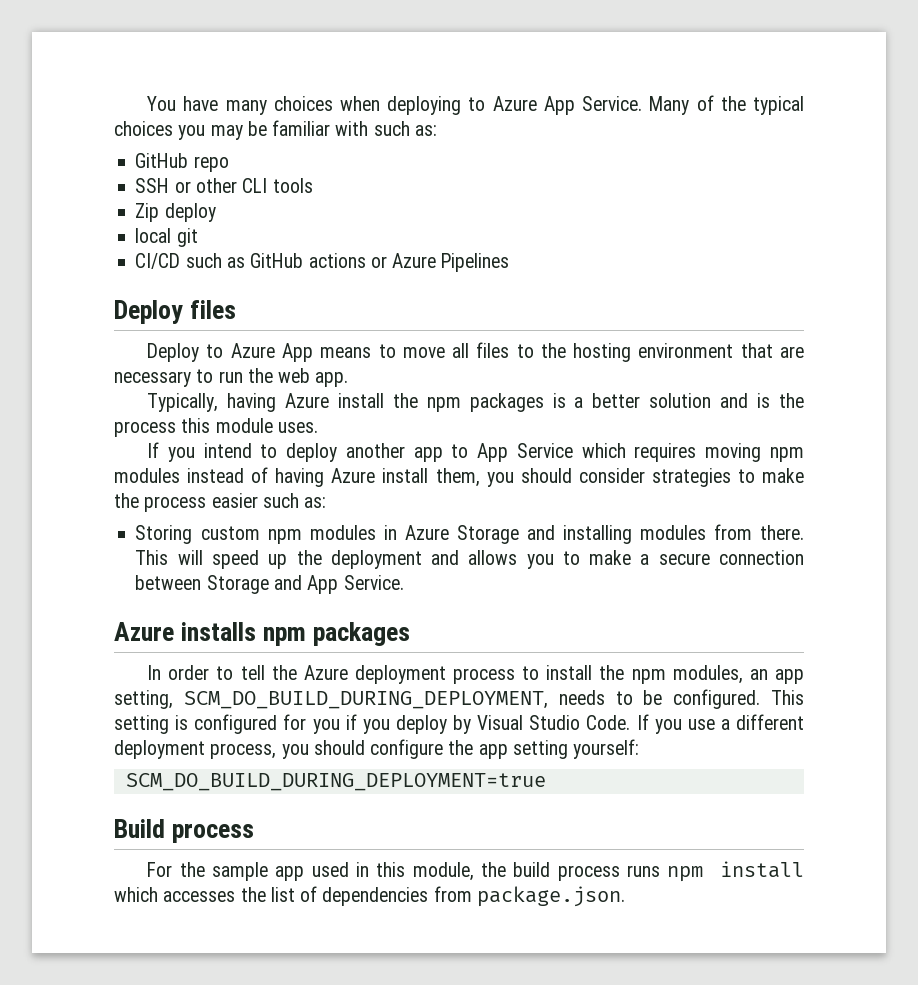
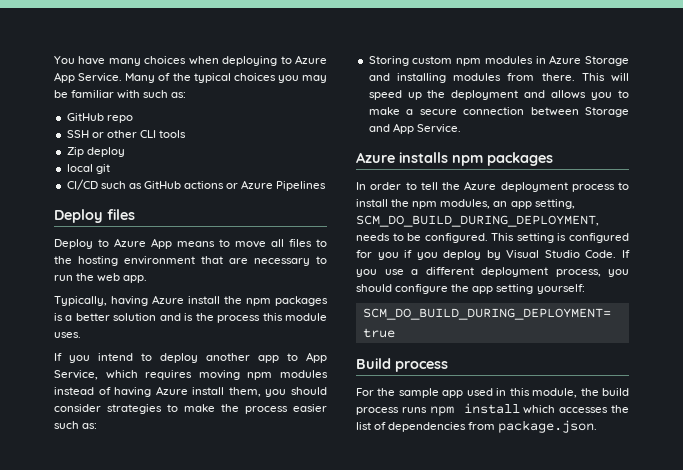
- If you intend to deploy another app to App Service which requires moving npm modules instead of having Azure install them, you should consider strategies to make the process easier such as:
+ If you intend to deploy another app to App Service, which requires moving npm modules instead of having Azure install them, you should consider strategies to make the process easier such as:

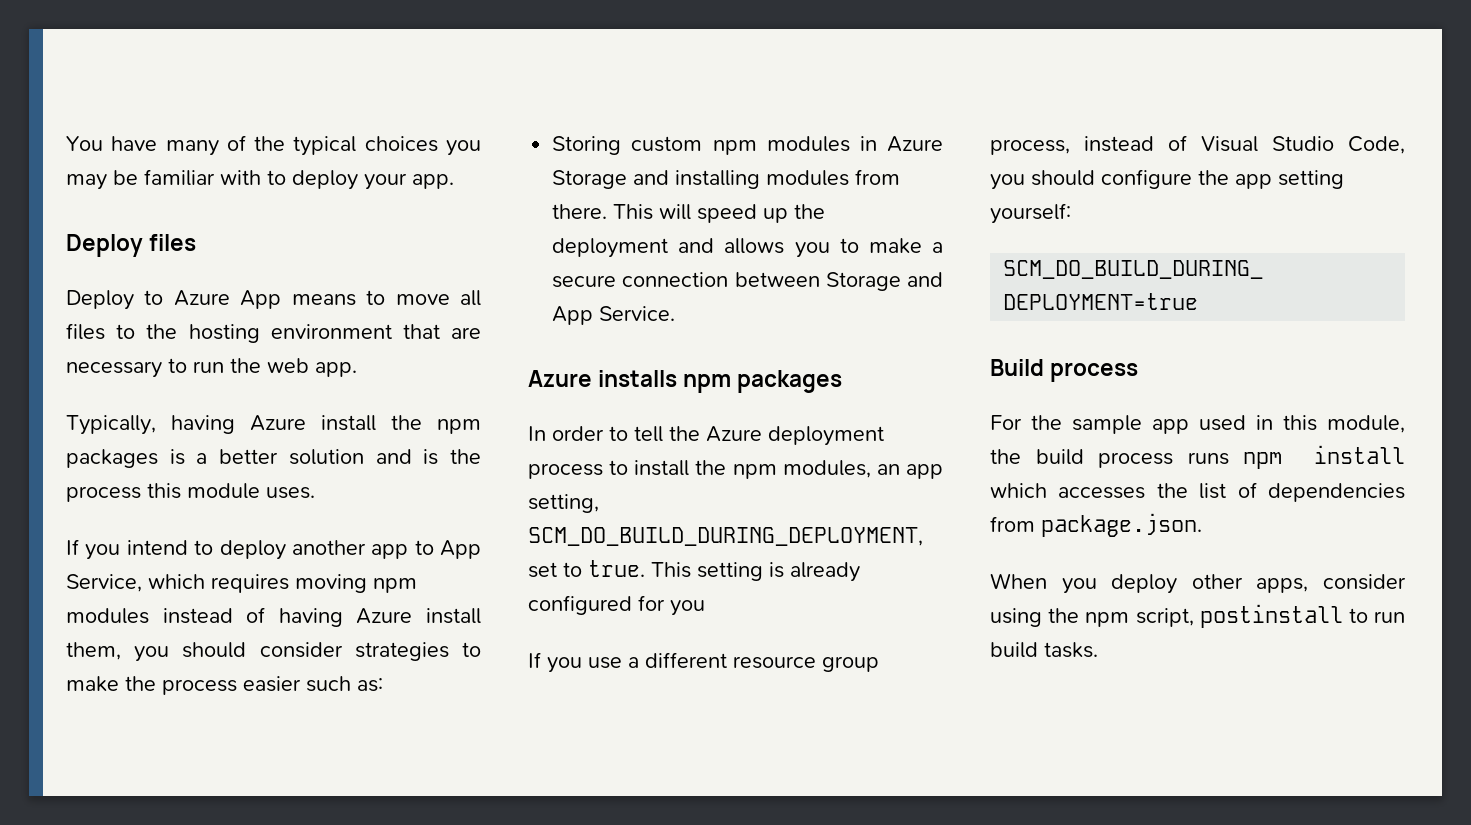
- You have many choices when deploying to Azure App Service. Many of the typical choices you may be familiar with such as:
- GitHub repo
- SSH or other CLI tools
- Zip deploy
- local git
- CI/CD such as GitHub actions or Azure Pipelines
+ You have many of the typical choices you may be familiar with to deploy your app.
- In order to tell the Azure deployment process to install the npm modules, an app setting, SCM_DO_BUILD_DURING_DEPLOYMENT, needs to be configured.
+ In order to tell the Azure deployment process to install the npm modules, an app setting, SCM_DO_BUILD_DURING_DEPLOYMENT, set to true.
- This setting is configured for you if you deploy by Visual Studio Code. If you use a different deployment process, you should configure the app setting yourself:
+ This setting is already configured for you
+ If you use a different resource group process, instead of Visual Studio Code, you should configure the app setting yourself:
+ When you deploy other apps, consider using the npm script, postinstall to run build tasks.

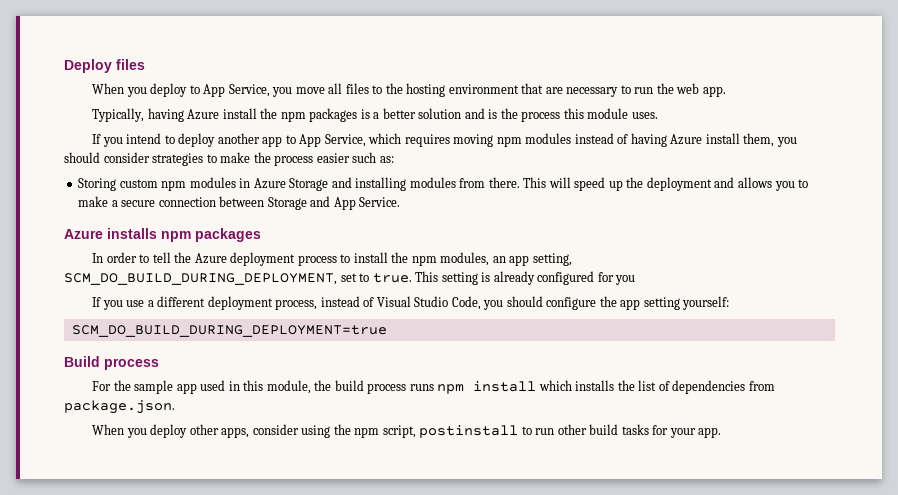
- You have many of the typical choices you may be familiar with to deploy your app.
  Deploy files
- Deploy to Azure App means to move all files to the hosting environment that are necessary to run the web app.
+ When you deploy to App Service, you move all files to the hosting environment that are necessary to run the web app.
- If you use a different resource group process, instead of Visual Studio Code, you should configure the app setting yourself:
+ If you use a different deployment process, instead of Visual Studio Code, you should configure the app setting yourself:
- For the sample app used in this module, the build process runs npm install which accesses the list of dependencies from package.json.
+ For the sample app used in this module, the build process runs npm install which installs the list of dependencies from package.json.
- When you deploy other apps, consider using the npm script, postinstall to run build tasks.
+ When you deploy other apps, consider using the npm script, postinstall to run other build tasks for your app.

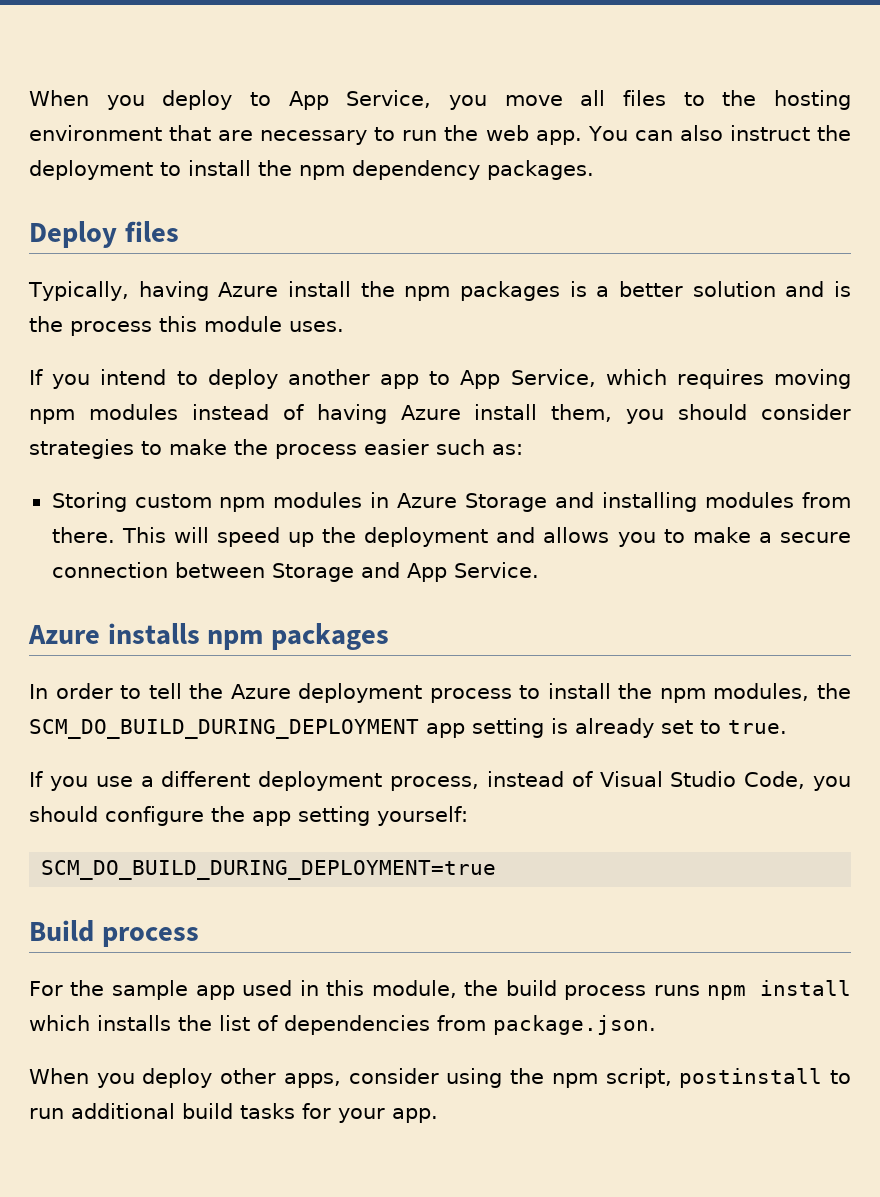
- Deploy files
+ You can also instruct the deployment to install the npm dependency packages.
+ Deploy files
- In order to tell the Azure deployment process to install the npm modules, an app setting, SCM_DO_BUILD_DURING_DEPLOYMENT, set to true. This setting is already configured for you
+ In order to tell the Azure deployment process to install the npm modules, the SCM_DO_BUILD_DURING_DEPLOYMENT app setting is already set to true.
- When you deploy other apps, consider using the npm script, postinstall to run other build tasks for your app.
+ When you deploy other apps, consider using the npm script, postinstall to run additional build tasks for your app.

